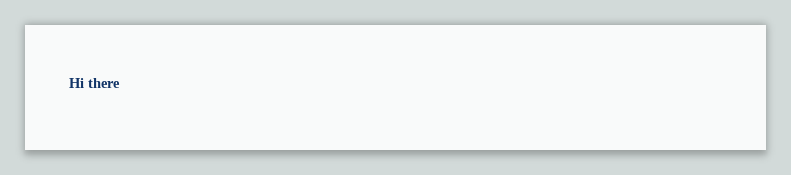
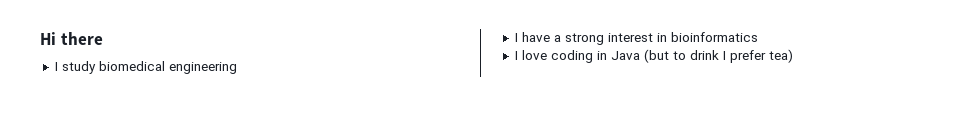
+ I study biomedical engineering
+ I have a strong interest in bioinformatics
+ I love coding in Java (but to drink I prefer tea)

